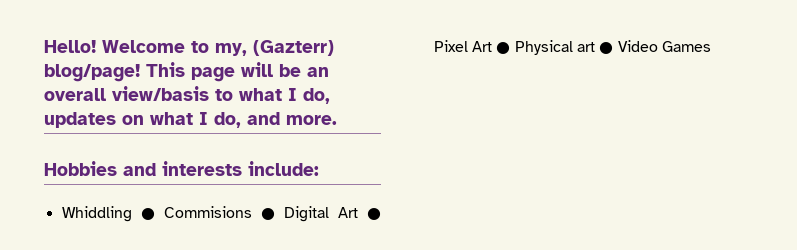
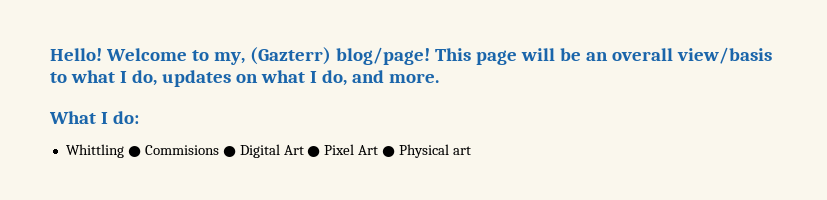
- Hobbies and interests include:
- Whiddling ● Commisions ● Digital Art ● Pixel Art ● Physical art ● Video Games
+ What I do:
+ Whittling ● Commisions ● Digital Art ● Pixel Art ● Physical art

